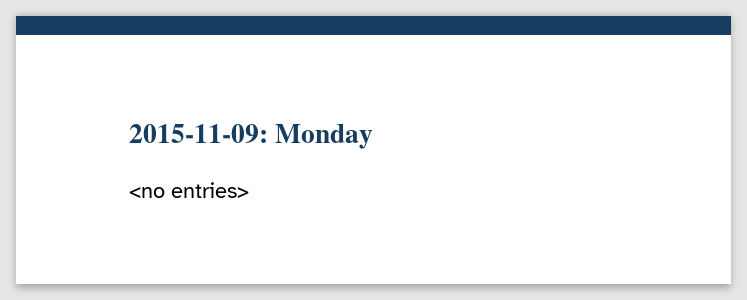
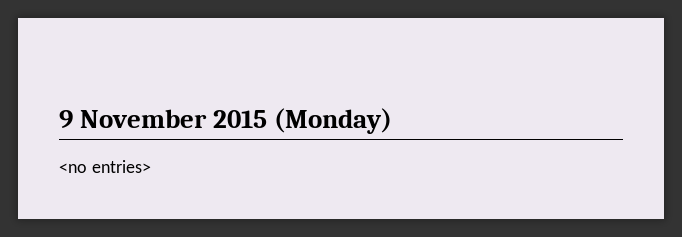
- 2015-11-09: Monday
+ 9 November 2015 (Monday)

